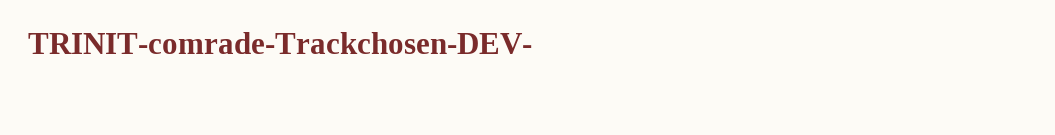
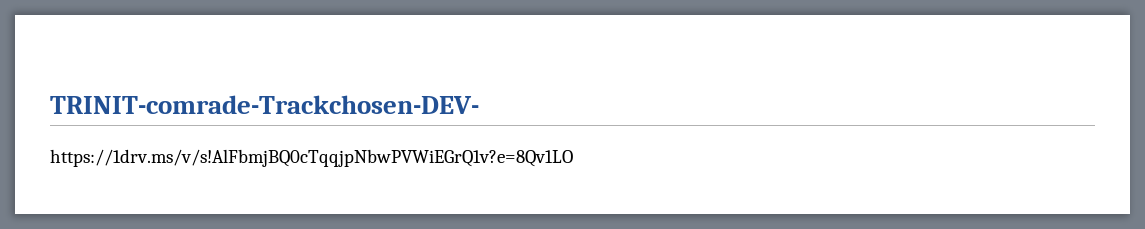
+ https://1drv.ms/v/s!AlFbmjBQ0cTqqjpNbwPVWiEGrQ1v?e=8Qv1LO

